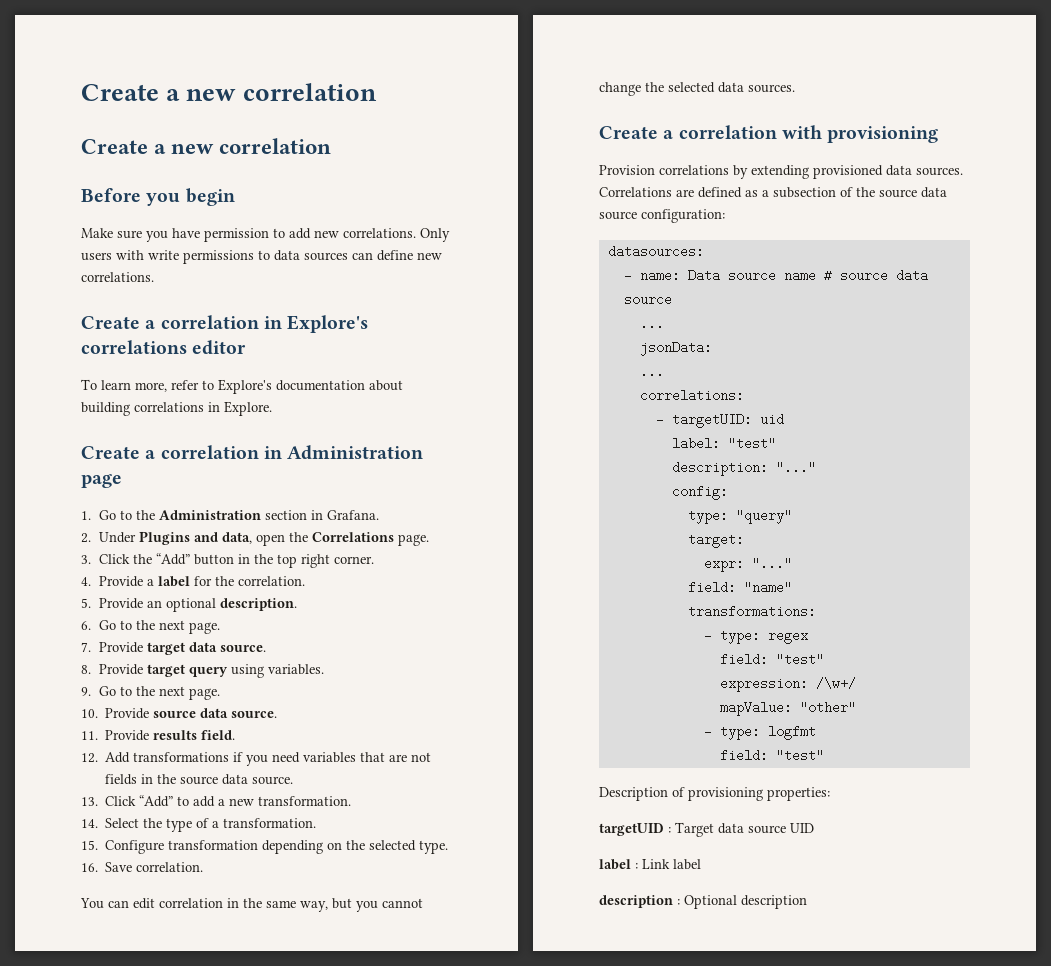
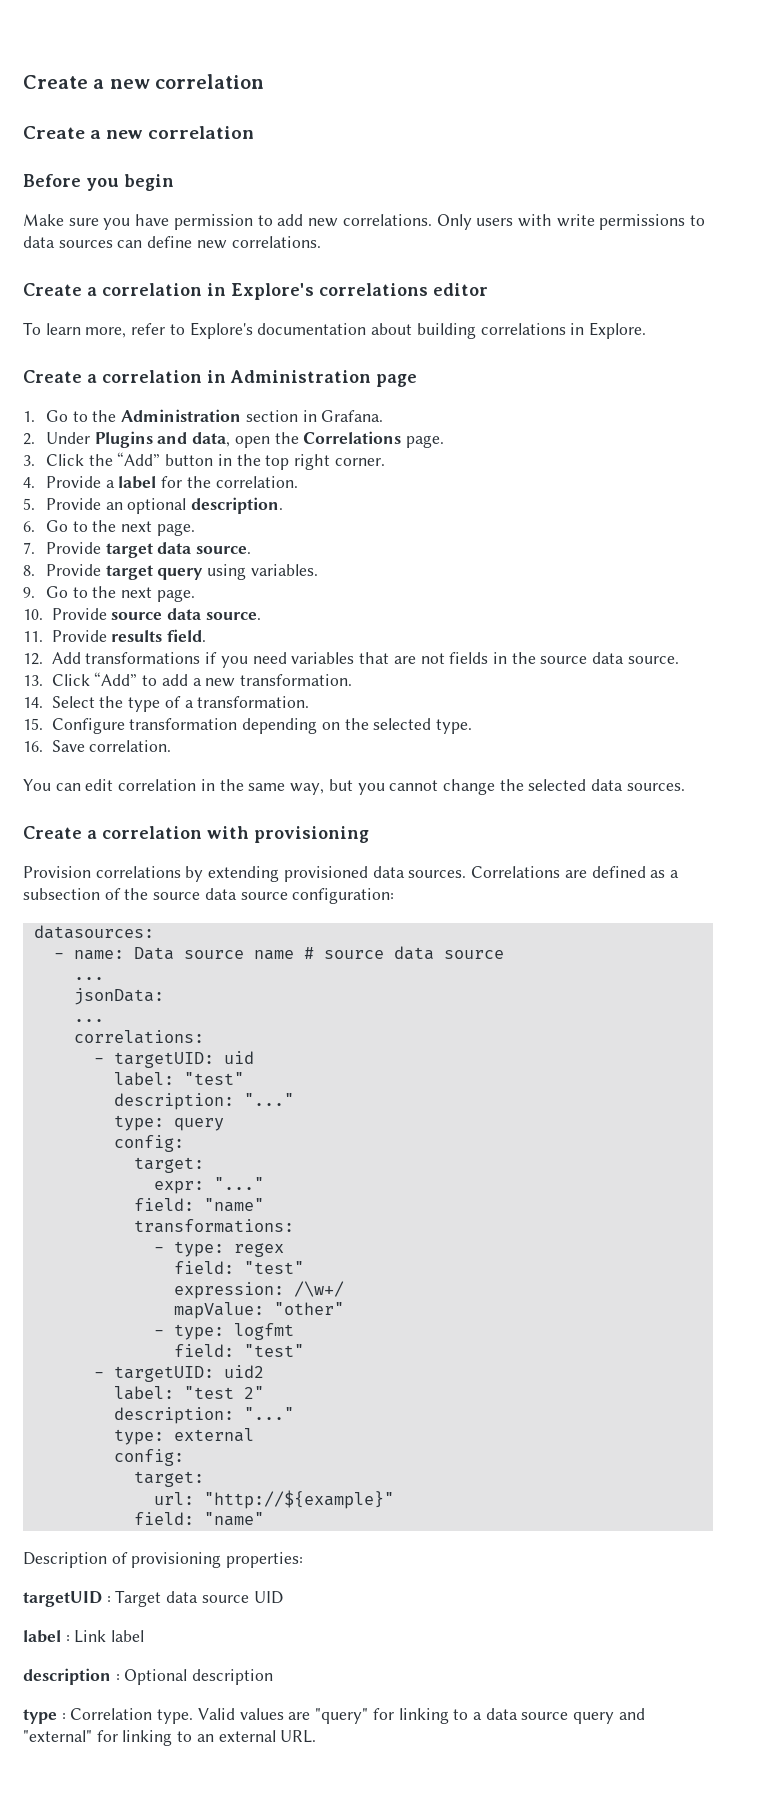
+ type: query
  config:
- type: "query"
+ - targetUID: uid2
+ label: "test 2"
+ description: "..."
+ type: external
+ config:
+ target:
+ url: "http://${example}"
+ field: "name"
+ type : Correlation type. Valid values are "query" for linking to a data source query and "external" for linking to an external URL.

